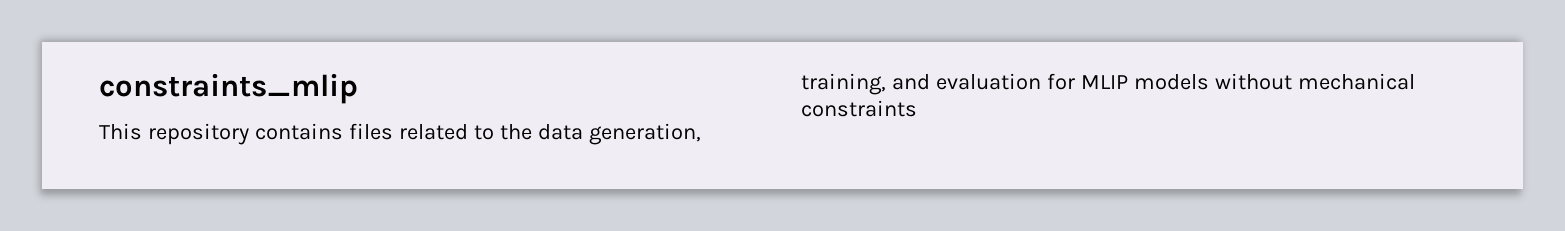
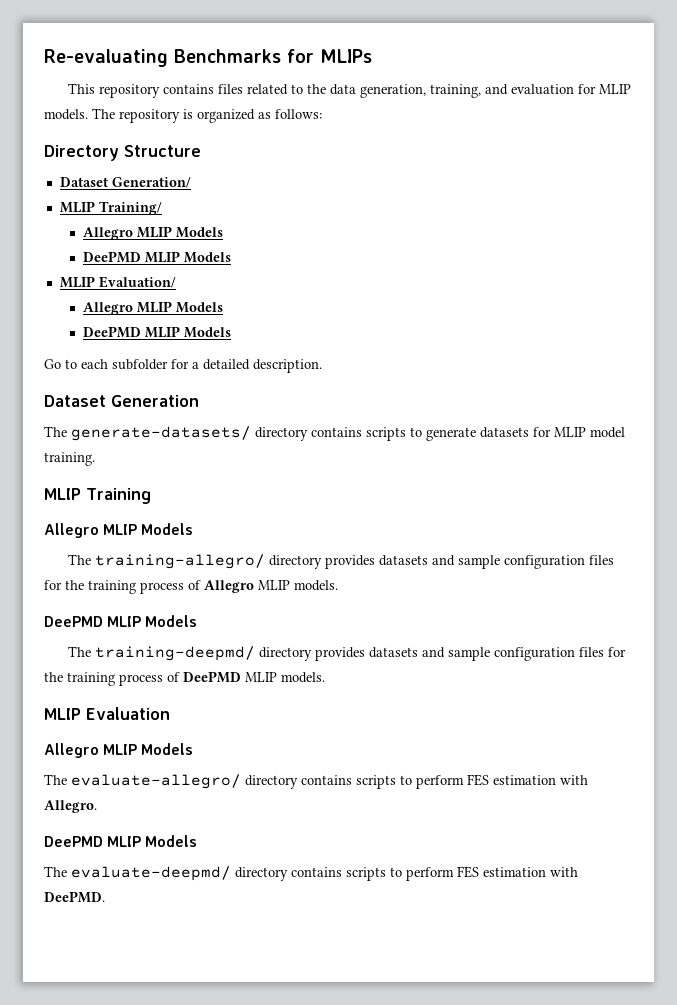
- constraints_mlip
+ Re-evaluating Benchmarks for MLIPs
- This repository contains files related to the data generation, training, and evaluation for MLIP models without mechanical constraints
+ This repository contains files related to the data generation, training, and evaluation for MLIP models. The repository is organized as follows:
+ Directory Structure
+ Dataset Generation/
+ MLIP Training/
+ Allegro MLIP Models
+ DeePMD MLIP Models
+ MLIP Evaluation/
+ Allegro MLIP Models
+ DeePMD MLIP Models
+ Go to each subfolder for a detailed description.
+ Dataset Generation
+ The generate-datasets/ directory contains scripts to generate datasets for MLIP model training.
+ MLIP Training
+ Allegro MLIP Models
+ The training-allegro/ directory provides datasets and sample configuration files for the training process of Allegro MLIP models.
+ DeePMD MLIP Models
+ The training-deepmd/ directory provides datasets and sample configuration files for the training process of DeePMD MLIP models.
+ MLIP Evaluation
+ Allegro MLIP Models
+ The evaluate-allegro/ directory contains scripts to perform FES estimation with Allegro.
+ DeePMD MLIP Models
+ The evaluate-deepmd/ directory contains scripts to perform FES estimation with DeePMD.

